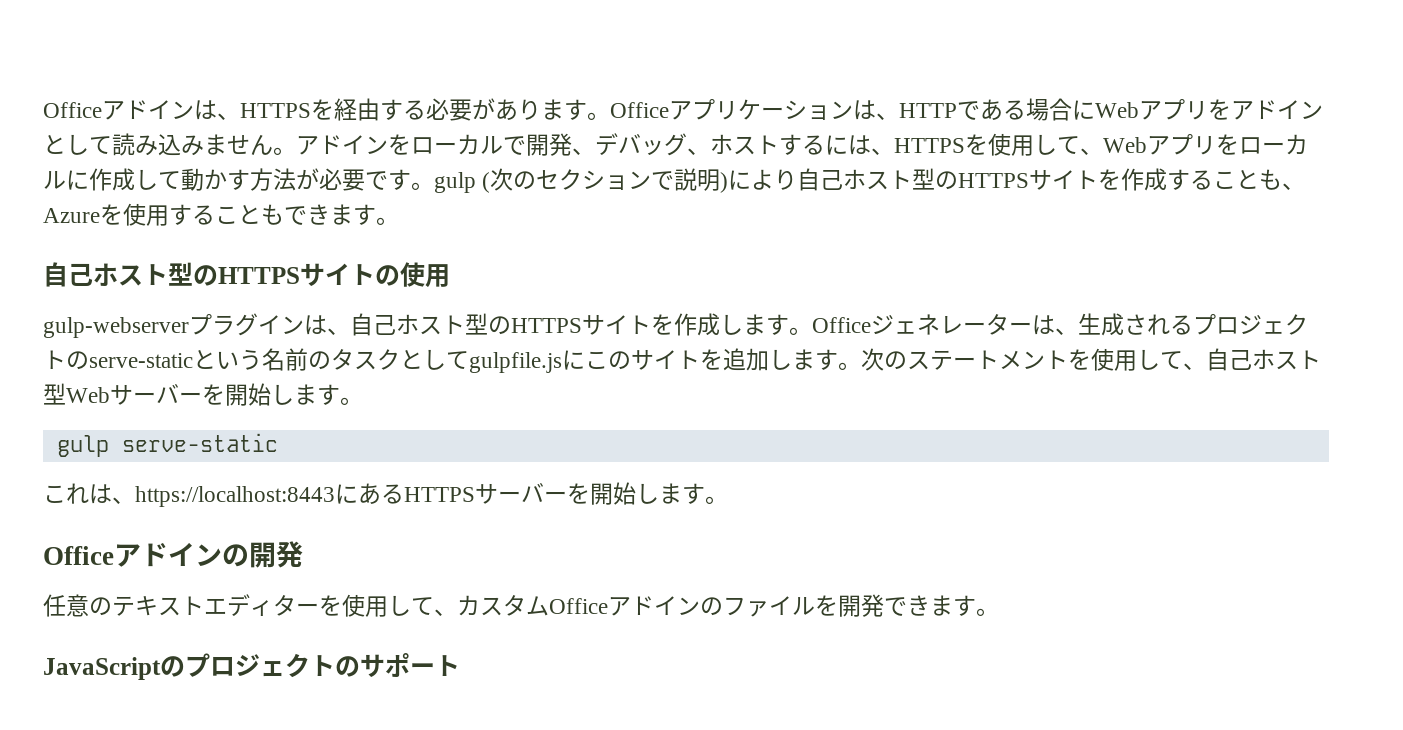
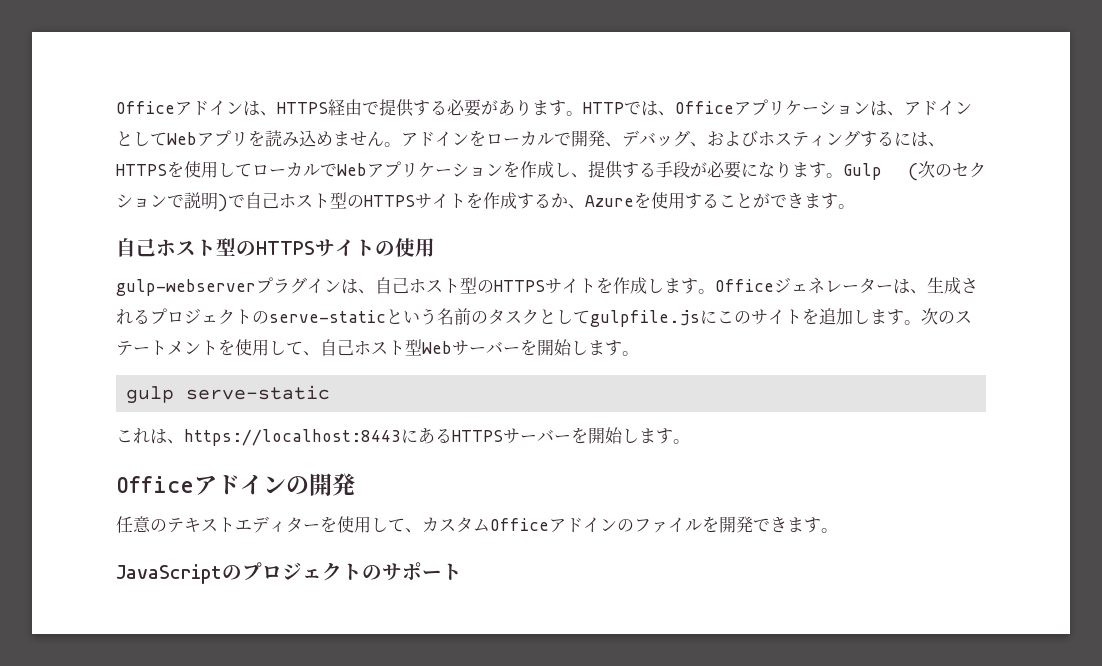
- Officeアドインは、HTTPSを経由する必要があります。
+ Officeアドインは、HTTPS経由で提供する必要があります。
- Officeアプリケーションは、HTTPである場合にWebアプリをアドインとして読み込みません。
+ HTTPでは、Officeアプリケーションは、アドインとしてWebアプリを読み込めません。
- アドインをローカルで開発、デバッグ、ホストするには、HTTPSを使用して、Webアプリをローカルに作成して動かす方法が必要です。gulp (次のセクションで説明)により自己ホスト型のHTTPSサイトを作成することも、Azureを使用することもできます。
+ アドインをローカルで開発、デバッグ、およびホスティングするには、HTTPSを使用してローカルでWebアプリケーションを作成し、提供する手段が必要になります。Gulp (次のセクションで説明)で自己ホスト型のHTTPSサイトを作成するか、Azureを使用することができます。

